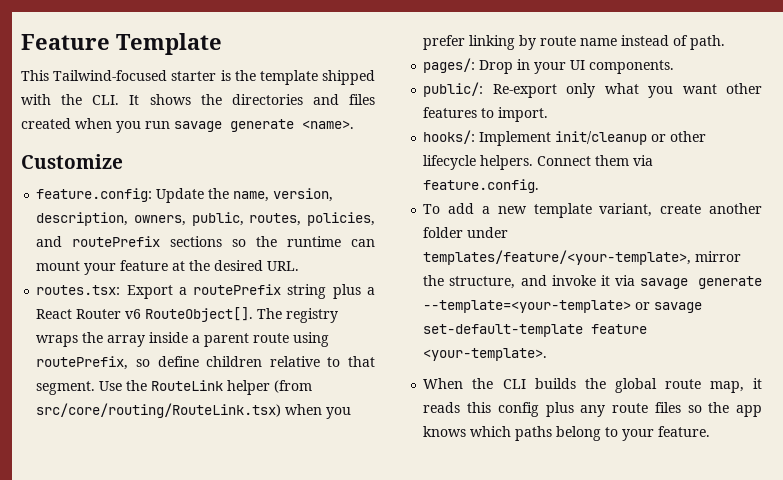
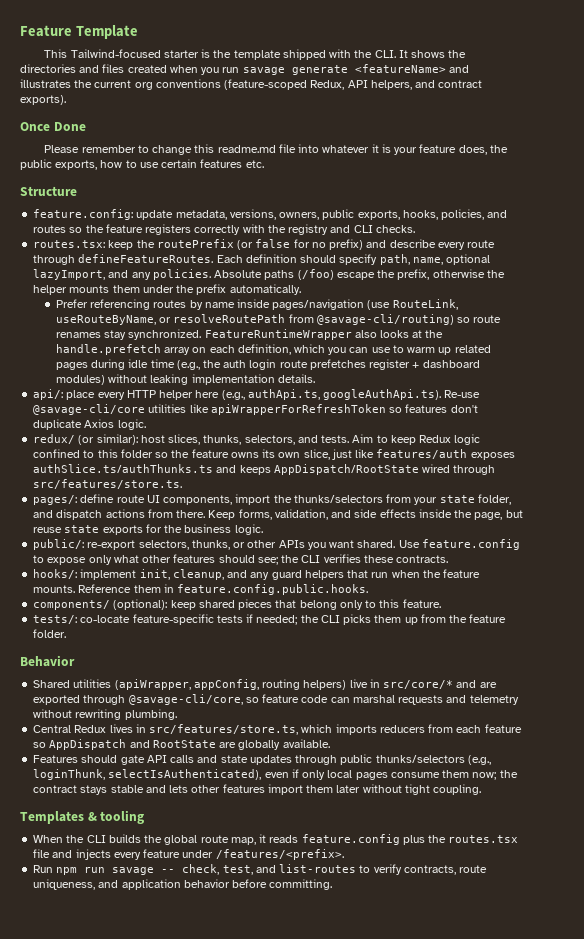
- This Tailwind-focused starter is the template shipped with the CLI. It shows the directories and files created when you run savage generate <name>.
- Customize
- feature.config: Update the name, version, description, owners, public, routes, policies, and routePrefix sections so the runtime can mount your feature at the desired URL.
- routes.tsx: Export a routePrefix string plus a React Router v6 RouteObject[]. The registry wraps the array inside a parent route using routePrefix, so define children relative to that segment. Use the RouteLink helper (from src/core/routing/RouteLink.tsx) when you prefer linking by route name instead of path.
- pages/: Drop in your UI components.
- public/: Re-export only what you want other features to import.
- hooks/: Implement init/cleanup or other lifecycle helpers. Connect them via feature.config.
- To add a new template variant, create another folder under templates/feature/<your-template>, mirror the structure, and invoke it via savage generate --template=<your-template> or savage set-default-template feature <your-template>.
+ This Tailwind-focused starter is the template shipped with the CLI. It shows the directories and files created when you run savage generate <featureName> and illustrates the current org conventions (feature-scoped Redux, API helpers, and contract exports).
+ Once Done
+ Please remember to change this readme.md file into whatever it is your feature does, the public exports, how to use certain features etc.
+ Structure
+ feature.config: update metadata, versions, owners, public exports, hooks, policies, and routes so the feature registers correctly with the registry and CLI checks.
+ routes.tsx: keep the routePrefix (or false for no prefix) and describe every route through defineFeatureRoutes. Each definition should specify path, name, optional lazyImport, and any policies. Absolute paths (/foo) escape the prefix, otherwise the helper mounts them under the prefix automatically.
+ Prefer referencing routes by name inside pages/navigation (use RouteLink, useRouteByName, or resolveRoutePath from @savage-cli/routing) so route renames stay synchronized. FeatureRuntimeWrapper also looks at the handle.prefetch array on each definition, which you can use to warm up related pages during idle time (e.g., the auth login route prefetches register + dashboard modules) without leaking implementation details.
+ api/: place every HTTP helper here (e.g., authApi.ts, googleAuthApi.ts). Re-use @savage-cli/core utilities like apiWrapperForRefreshToken so features don't duplicate Axios logic.
+ redux/ (or similar): host slices, thunks, selectors, and tests. Aim to keep Redux logic confined to this folder so the feature owns its own slice, just like features/auth exposes authSlice.ts/authThunks.ts and keeps AppDispatch/RootState wired through src/features/store.ts.
+ pages/: define route UI components, import the thunks/selectors from your state folder, and dispatch actions from there. Keep forms, validation, and side effects inside the page, but reuse state exports for the business logic.
+ public/: re-export selectors, thunks, or other APIs you want shared. Use feature.config to expose only what other features should see; the CLI verifies these contracts.
+ hooks/: implement init, cleanup, and any guard helpers that run when the feature mounts. Reference them in feature.config.public.hooks.
+ components/ (optional): keep shared pieces that belong only to this feature.
+ tests/: co-locate feature-specific tests if needed; the CLI picks them up from the feature folder.
+ Behavior
+ Shared utilities (apiWrapper, appConfig, routing helpers) live in src/core/* and are exported through @savage-cli/core, so feature code can marshal requests and telemetry without rewriting plumbing.
+ Central Redux lives in src/features/store.ts, which imports reducers from each feature so AppDispatch and RootState are globally available.
+ Features should gate API calls and state updates through public thunks/selectors (e.g., loginThunk, selectIsAuthenticated), even if only local pages consume them now; the contract stays stable and lets other features import them later without tight coupling.
+ Templates & tooling
- When the CLI builds the global route map, it reads this config plus any route files so the app knows which paths belong to your feature.
+ When the CLI builds the global route map, it reads feature.config plus the routes.tsx file and injects every feature under /features/<prefix>.
+ Run npm run savage -- check, test, and list-routes to verify contracts, route uniqueness, and application behavior before committing.

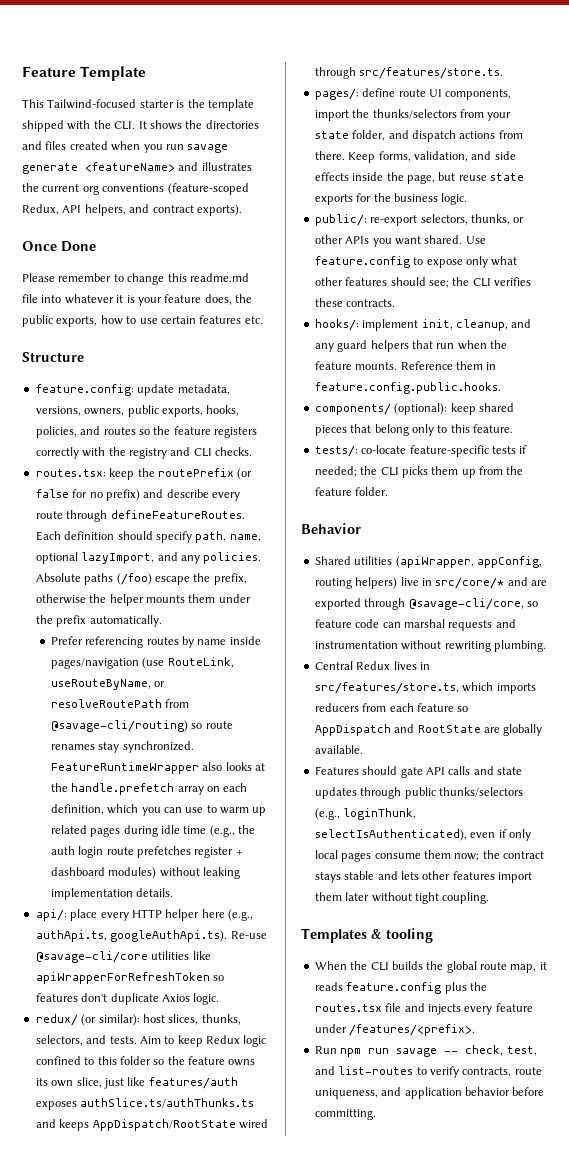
- Shared utilities (apiWrapper, appConfig, routing helpers) live in src/core/* and are exported through @savage-cli/core, so feature code can marshal requests and telemetry without rewriting plumbing.
+ Shared utilities (apiWrapper, appConfig, routing helpers) live in src/core/* and are exported through @savage-cli/core, so feature code can marshal requests and instrumentation without rewriting plumbing.

